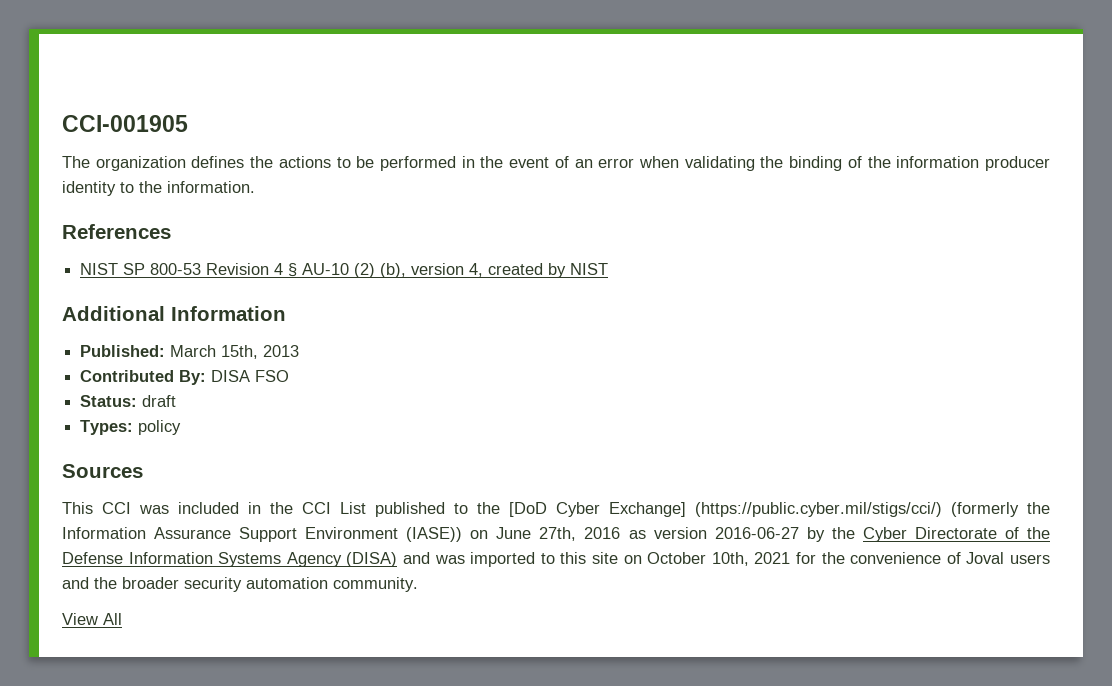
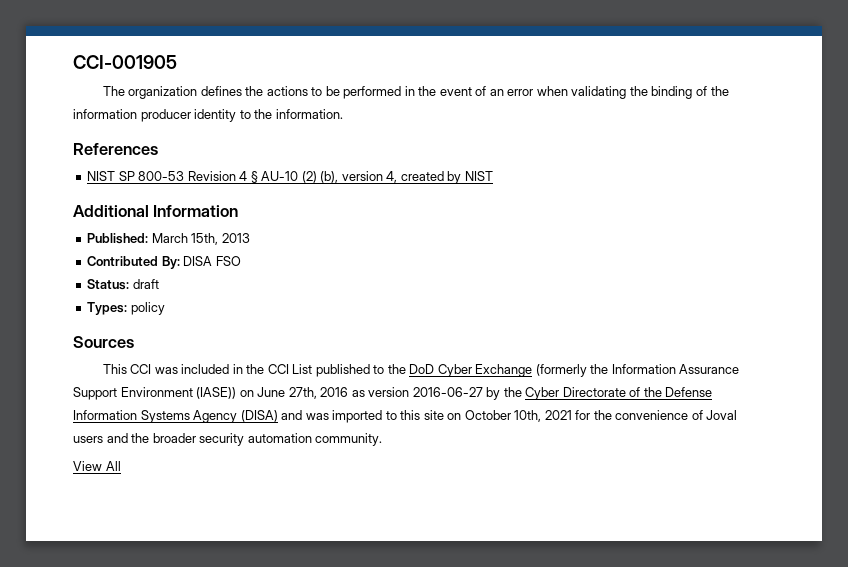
- This CCI was included in the CCI List published to the [DoD Cyber Exchange] (https://public.cyber.mil/stigs/cci/) (formerly the Information Assurance Support Environment (IASE)) on June 27th, 2016 as version 2016-06-27 by the Cyber Directorate of the Defense Information Systems Agency (DISA) and was imported to this site on October 10th, 2021 for the convenience of Joval users and the broader security automation community.
+ This CCI was included in the CCI List published to the DoD Cyber Exchange (formerly the Information Assurance Support Environment (IASE)) on June 27th, 2016 as version 2016-06-27 by the Cyber Directorate of the Defense Information Systems Agency (DISA) and was imported to this site on October 10th, 2021 for the convenience of Joval users and the broader security automation community.

